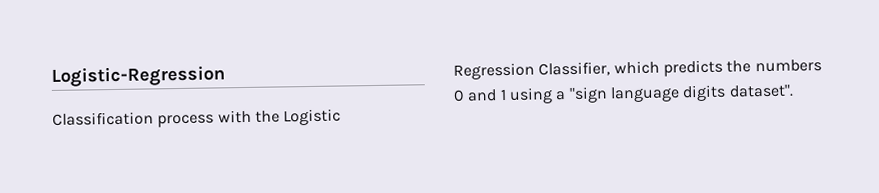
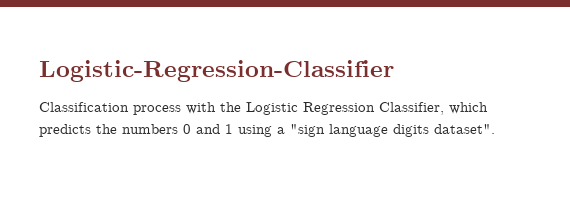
- Logistic-Regression
+ Logistic-Regression-Classifier

